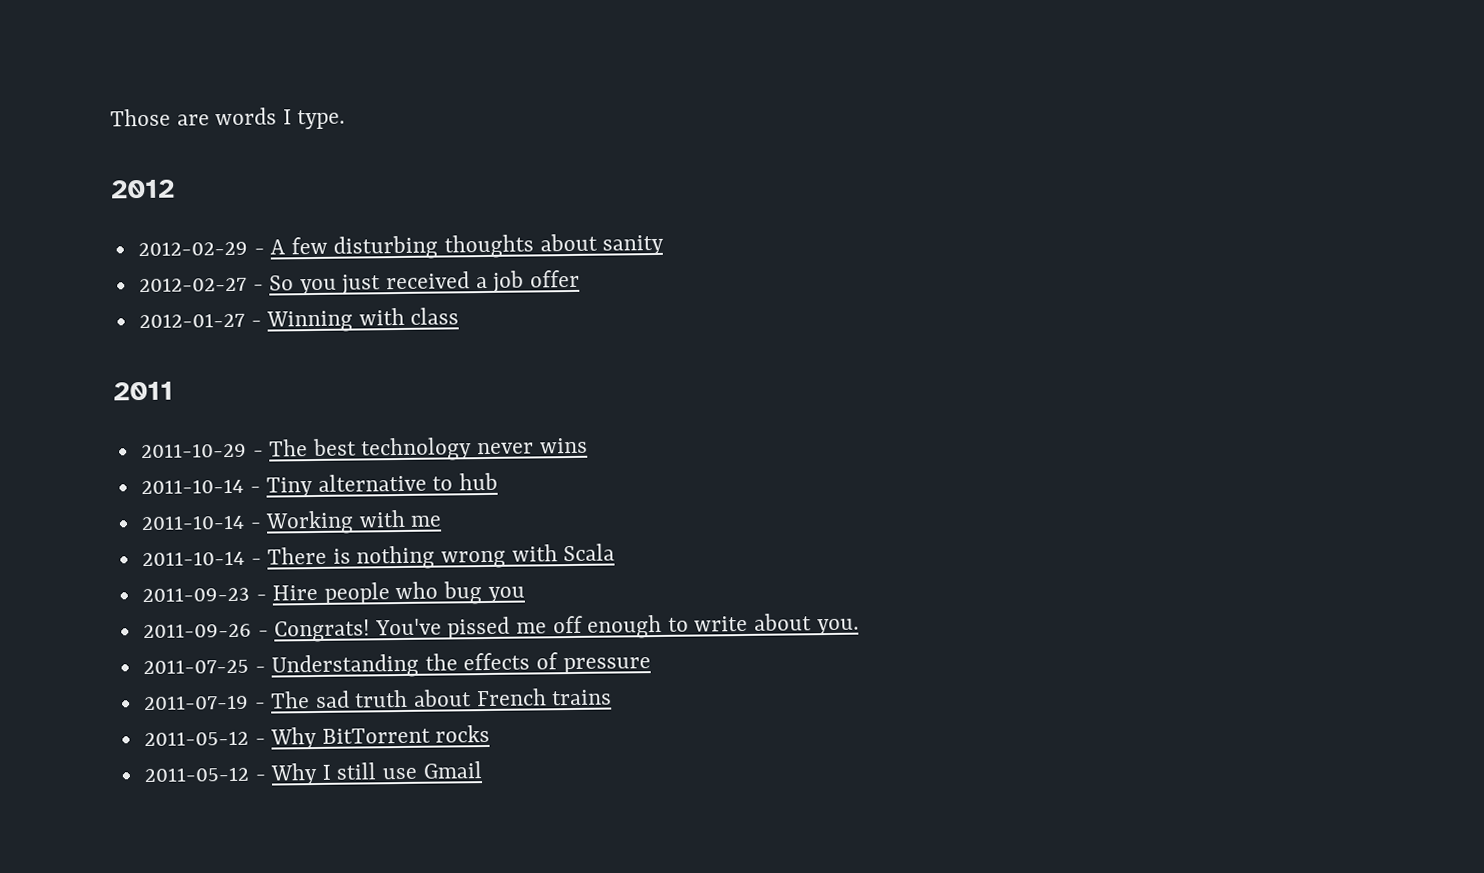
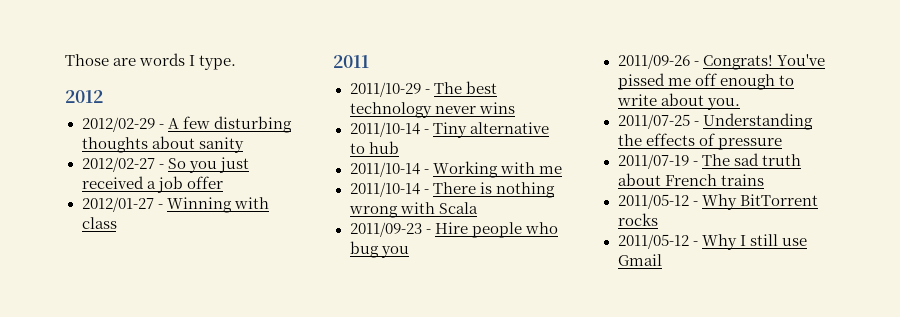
- 2012-02-29 - A few disturbing thoughts about sanity
+ 2012/02-29 - A few disturbing thoughts about sanity
- 2012-02-27 - So you just received a job offer
+ 2012/02-27 - So you just received a job offer
- 2012-01-27 - Winning with class
+ 2012/01-27 - Winning with class
- 2011-10-29 - The best technology never wins
+ 2011/10-29 - The best technology never wins
- 2011-10-14 - Tiny alternative to hub
+ 2011/10-14 - Tiny alternative to hub
- 2011-10-14 - Working with me
+ 2011/10-14 - Working with me
- 2011-10-14 - There is nothing wrong with Scala
+ 2011/10-14 - There is nothing wrong with Scala
- 2011-09-23 - Hire people who bug you
+ 2011/09-23 - Hire people who bug you
- 2011-09-26 - Congrats!
+ 2011/09-26 - Congrats!
- 2011-07-25 - Understanding the effects of pressure
+ 2011/07-25 - Understanding the effects of pressure
- 2011-07-19 - The sad truth about French trains
+ 2011/07-19 - The sad truth about French trains
- 2011-05-12 - Why BitTorrent rocks
+ 2011/05-12 - Why BitTorrent rocks
- 2011-05-12 - Why I still use Gmail
+ 2011/05-12 - Why I still use Gmail

